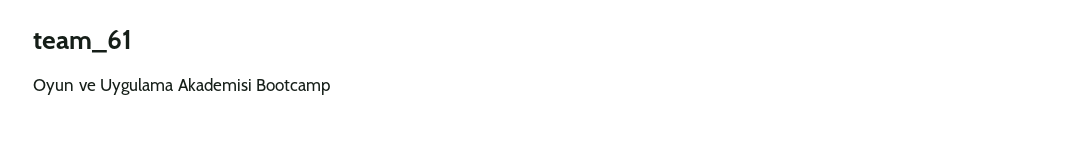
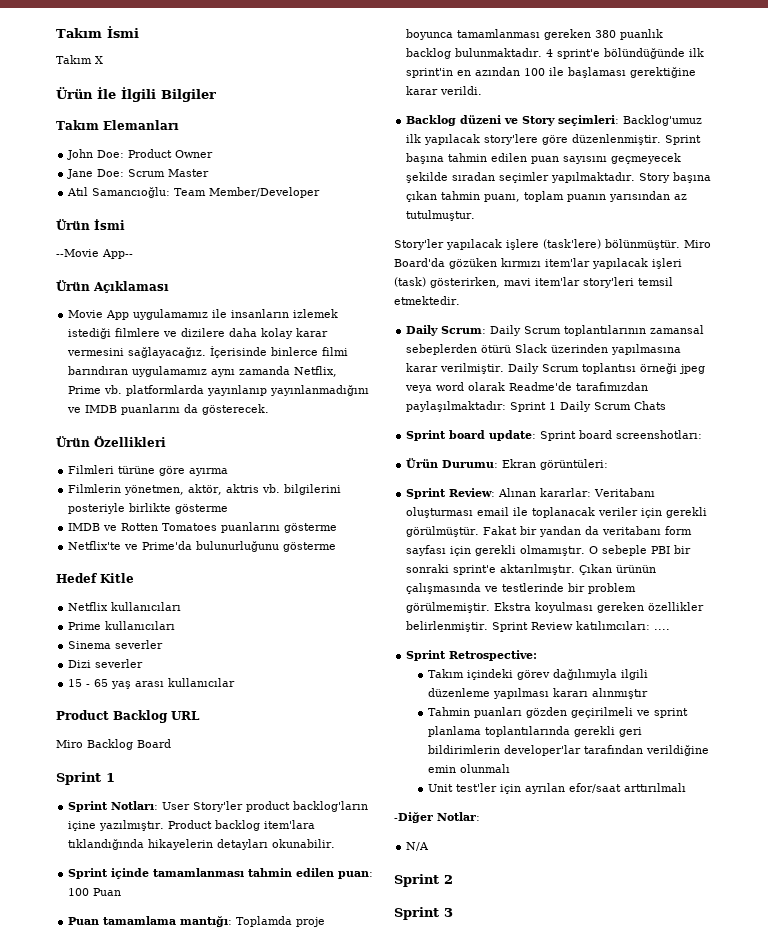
- team_61
- Oyun ve Uygulama Akademisi Bootcamp
+ Takım İsmi
+ Takım X
+ Ürün İle İlgili Bilgiler
+ Takım Elemanları
+ John Doe: Product Owner
+ Jane Doe: Scrum Master
+ Atıl Samancıoğlu: Team Member/Developer
+ Ürün İsmi
+ --Movie App--
+ Ürün Açıklaması
+ Movie App uygulamamız ile insanların izlemek istediği filmlere ve dizilere daha kolay karar vermesini sağlayacağız. İçerisinde binlerce filmi barındıran uygulamamız aynı zamanda Netflix, Prime vb. platformlarda yayınlanıp yayınlanmadığını ve IMDB puanlarını da gösterecek.
+ Ürün Özellikleri
+ Filmleri türüne göre ayırma
+ Filmlerin yönetmen, aktör, aktris vb. bilgilerini posteriyle birlikte gösterme
+ IMDB ve Rotten Tomatoes puanlarını gösterme
+ Netflix'te ve Prime'da bulunurluğunu gösterme
+ Hedef Kitle
+ Netflix kullanıcıları
+ Prime kullanıcıları
+ Sinema severler
+ Dizi severler
+ 15 - 65 yaş arası kullanıcılar
+ Product Backlog URL
+ Miro Backlog Board
+ Sprint 1
+ Sprint Notları: User Story'ler product backlog'ların içine yazılmıştır. Product backlog item'lara tıklandığında hikayelerin detayları okunabilir.
+ Sprint içinde tamamlanması tahmin edilen puan: 100 Puan
+ Puan tamamlama mantığı: Toplamda proje boyunca tamamlanması gereken 380 puanlık backlog bulunmaktadır. 4 sprint'e bölündüğünde ilk sprint'in en azından 100 ile başlaması gerektiğine karar verildi.
+ Backlog düzeni ve Story seçimleri: Backlog'umuz ilk yapılacak story'lere göre düzenlenmiştir. Sprint başına tahmin edilen puan sayısını geçmeyecek şekilde sıradan seçimler yapılmaktadır. Story başına çıkan tahmin puanı, toplam puanın yarısından az tutulmuştur.
+ Story'ler yapılacak işlere (task'lere) bölünmüştür. Miro Board'da gözüken kırmızı item'lar yapılacak işleri (task) gösterirken, mavi item'lar story'leri temsil etmektedir.
+ Daily Scrum: Daily Scrum toplantılarının zamansal sebeplerden ötürü Slack üzerinden yapılmasına karar verilmiştir. Daily Scrum toplantısı örneği jpeg veya word olarak Readme'de tarafımızdan paylaşılmaktadır: Sprint 1 Daily Scrum Chats
+ Sprint board update: Sprint board screenshotları:
+ Ürün Durumu: Ekran görüntüleri:
+ Sprint Review: Alınan kararlar: Veritabanı oluşturması email ile toplanacak veriler için gerekli görülmüştür. Fakat bir yandan da veritabanı form sayfası için gerekli olmamıştır. O sebeple PBI bir sonraki sprint'e aktarılmıştır. Çıkan ürünün çalışmasında ve testlerinde bir problem görülmemiştir. Ekstra koyulması gereken özellikler belirlenmiştir. Sprint Review katılımcıları: ....
+ Sprint Retrospective:
+ Takım içindeki görev dağılımıyla ilgili düzenleme yapılması kararı alınmıştır
+ Tahmin puanları gözden geçirilmeli ve sprint planlama toplantılarında gerekli geri bildirimlerin developer'lar tarafından verildiğine emin olunmalı
+ Unit test'ler için ayrılan efor/saat arttırılmalı
+ -Diğer Notlar:
+ N/A
+ Sprint 2
+ Sprint 3

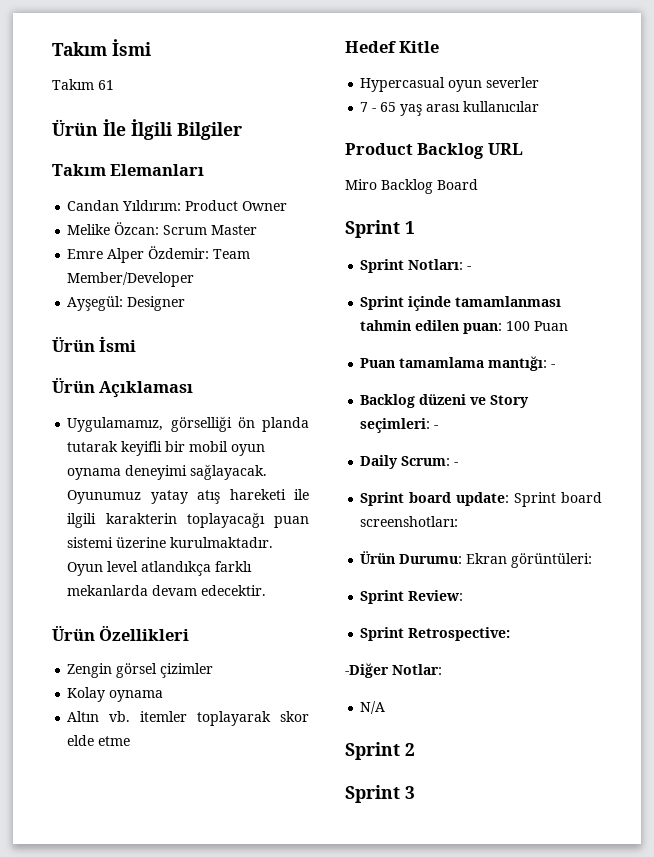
- Takım X
+ Takım 61
- John Doe: Product Owner
+ Candan Yıldırım: Product Owner
- Jane Doe: Scrum Master
+ Melike Özcan: Scrum Master
- Atıl Samancıoğlu: Team Member/Developer
+ Emre Alper Özdemir: Team Member/Developer
+ Ayşegül: Designer
- --Movie App--
- Movie App uygulamamız ile insanların izlemek istediği filmlere ve dizilere daha kolay karar vermesini sağlayacağız. İçerisinde binlerce filmi barındıran uygulamamız aynı zamanda Netflix, Prime vb. platformlarda yayınlanıp yayınlanmadığını ve IMDB puanlarını da gösterecek.
+ Uygulamamız, görselliği ön planda tutarak keyifli bir mobil oyun oynama deneyimi sağlayacak. Oyunumuz yatay atış hareketi ile ilgili karakterin toplayacağı puan sistemi üzerine kurulmaktadır. Oyun level atlandıkça farklı mekanlarda devam edecektir.
  Ürün Özellikleri
- Filmleri türüne göre ayırma
- Filmlerin yönetmen, aktör, aktris vb. bilgilerini posteriyle birlikte gösterme
- IMDB ve Rotten Tomatoes puanlarını gösterme
- Netflix'te ve Prime'da bulunurluğunu gösterme
+ Zengin görsel çizimler
+ Kolay oynama
+ Altın vb. itemler toplayarak skor elde etme
  Hedef Kitle
- Netflix kullanıcıları
- Prime kullanıcıları
- Sinema severler
- Dizi severler
- 15 - 65 yaş arası kullanıcılar
+ Hypercasual oyun severler
+ 7 - 65 yaş arası kullanıcılar
- Sprint Notları: User Story'ler product backlog'ların içine yazılmıştır. Product backlog item'lara tıklandığında hikayelerin detayları okunabilir.
+ Sprint Notları: -
- Puan tamamlama mantığı: Toplamda proje boyunca tamamlanması gereken 380 puanlık backlog bulunmaktadır. 4 sprint'e bölündüğünde ilk sprint'in en azından 100 ile başlaması gerektiğine karar verildi.
+ Puan tamamlama mantığı: -
- Backlog düzeni ve Story seçimleri: Backlog'umuz ilk yapılacak story'lere göre düzenlenmiştir. Sprint başına tahmin edilen puan sayısını geçmeyecek şekilde sıradan seçimler yapılmaktadır. Story başına çıkan tahmin puanı, toplam puanın yarısından az tutulmuştur.
- Story'ler yapılacak işlere (task'lere) bölünmüştür. Miro Board'da gözüken kırmızı item'lar yapılacak işleri (task) gösterirken, mavi item'lar story'leri temsil etmektedir.
- Daily Scrum: Daily Scrum toplantılarının zamansal sebeplerden ötürü Slack üzerinden yapılmasına karar verilmiştir. Daily Scrum toplantısı örneği jpeg veya word olarak Readme'de tarafımızdan paylaşılmaktadır: Sprint 1 Daily Scrum Chats
+ Backlog düzeni ve Story seçimleri: -
+ Daily Scrum: -
- Sprint Review: Alınan kararlar: Veritabanı oluşturması email ile toplanacak veriler için gerekli görülmüştür. Fakat bir yandan da veritabanı form sayfası için gerekli olmamıştır. O sebeple PBI bir sonraki sprint'e aktarılmıştır. Çıkan ürünün çalışmasında ve testlerinde bir problem görülmemiştir. Ekstra koyulması gereken özellikler belirlenmiştir. Sprint Review katılımcıları: ....
+ Sprint Review:
  Sprint Retrospective:
- Takım içindeki görev dağılımıyla ilgili düzenleme yapılması kararı alınmıştır
- Tahmin puanları gözden geçirilmeli ve sprint planlama toplantılarında gerekli geri bildirimlerin developer'lar tarafından verildiğine emin olunmalı
- Unit test'ler için ayrılan efor/saat arttırılmalı

